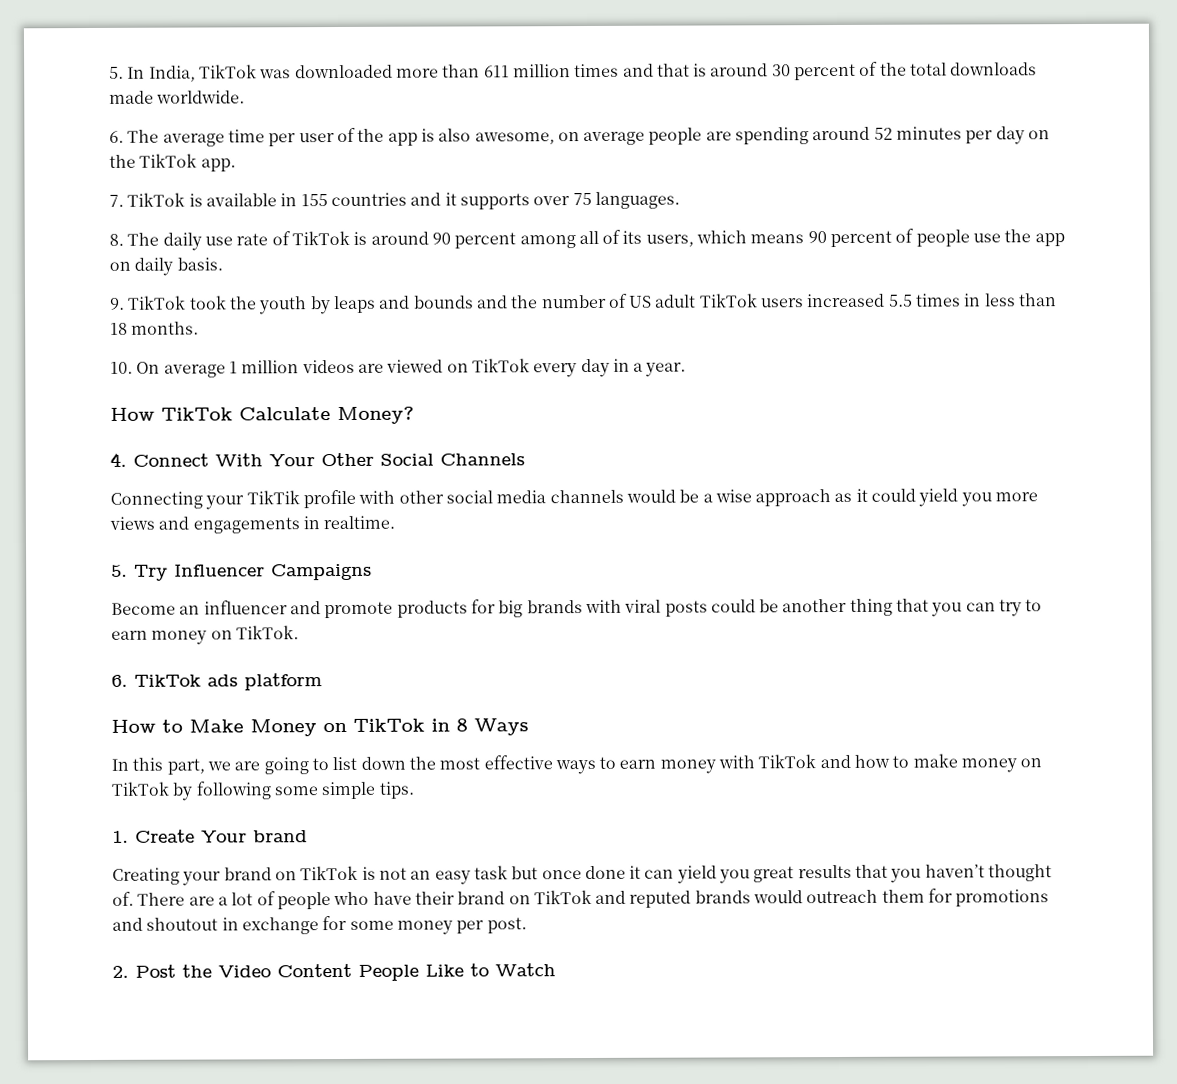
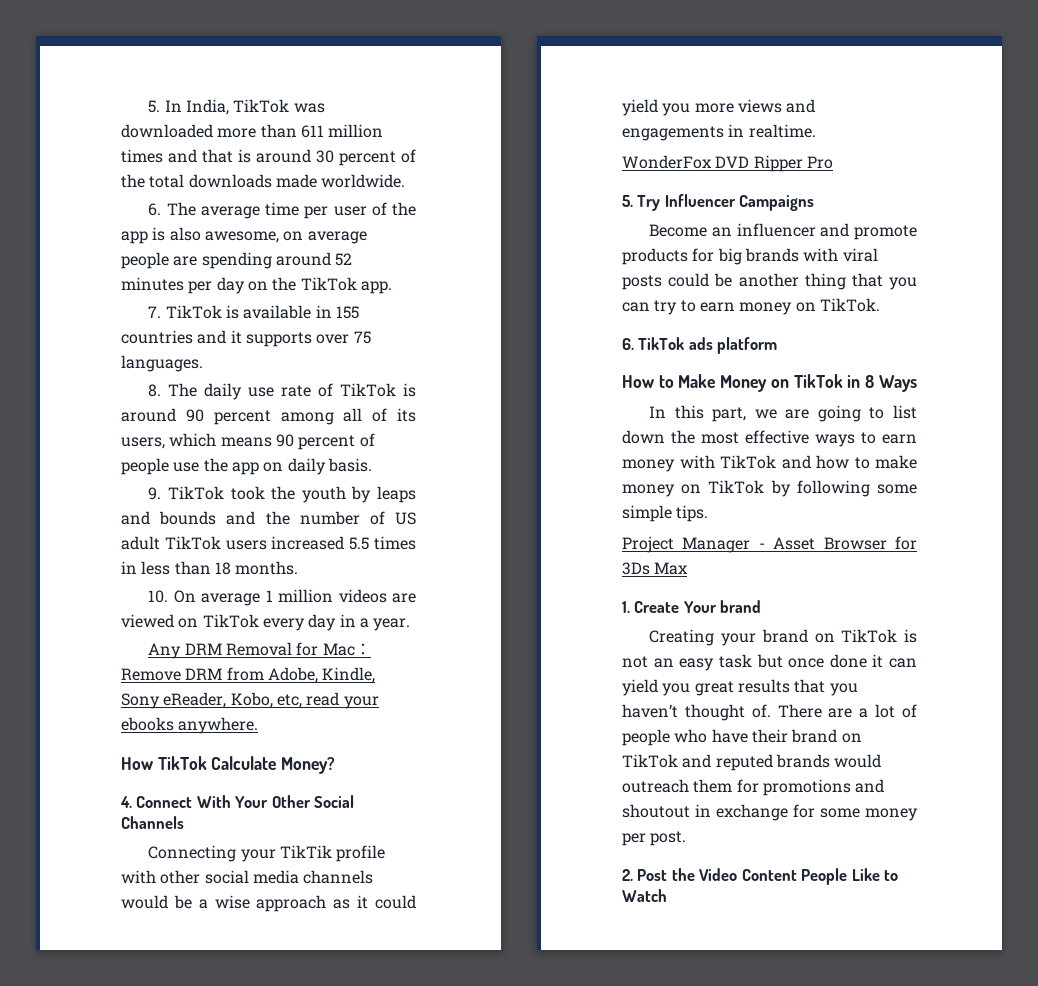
+ Any DRM Removal for Mac：Remove DRM from Adobe, Kindle, Sony eReader, Kobo, etc, read your ebooks anywhere.
+ WonderFox DVD Ripper Pro
+ Project Manager - Asset Browser for 3Ds Max

